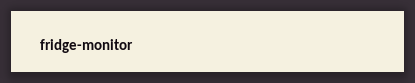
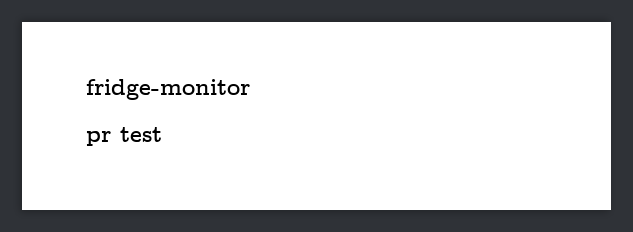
+ pr test

